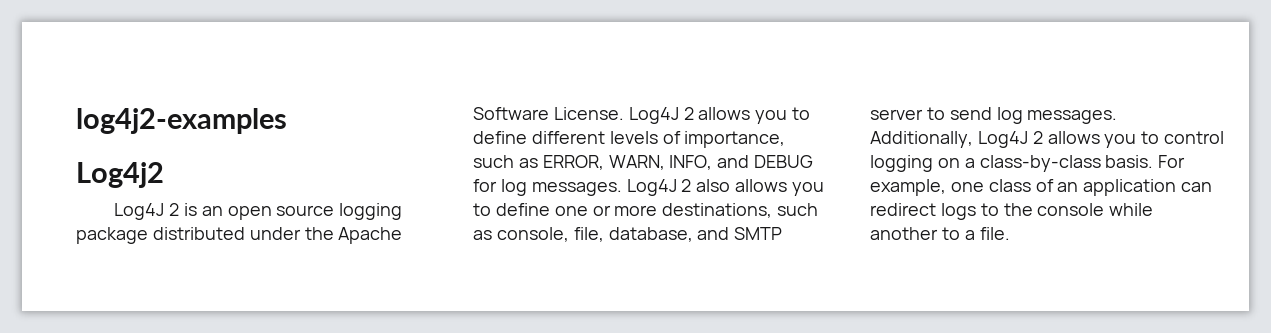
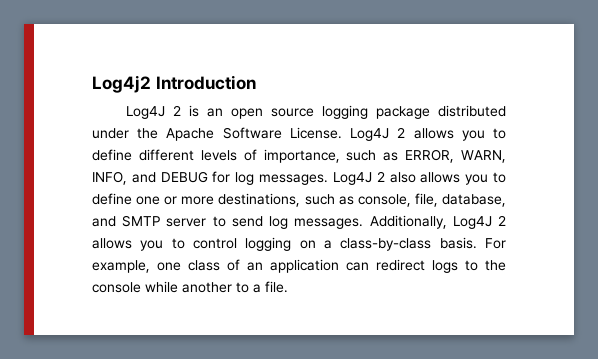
- log4j2-examples
- Log4j2
+ Log4j2 Introduction

